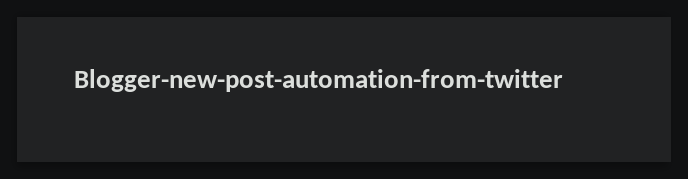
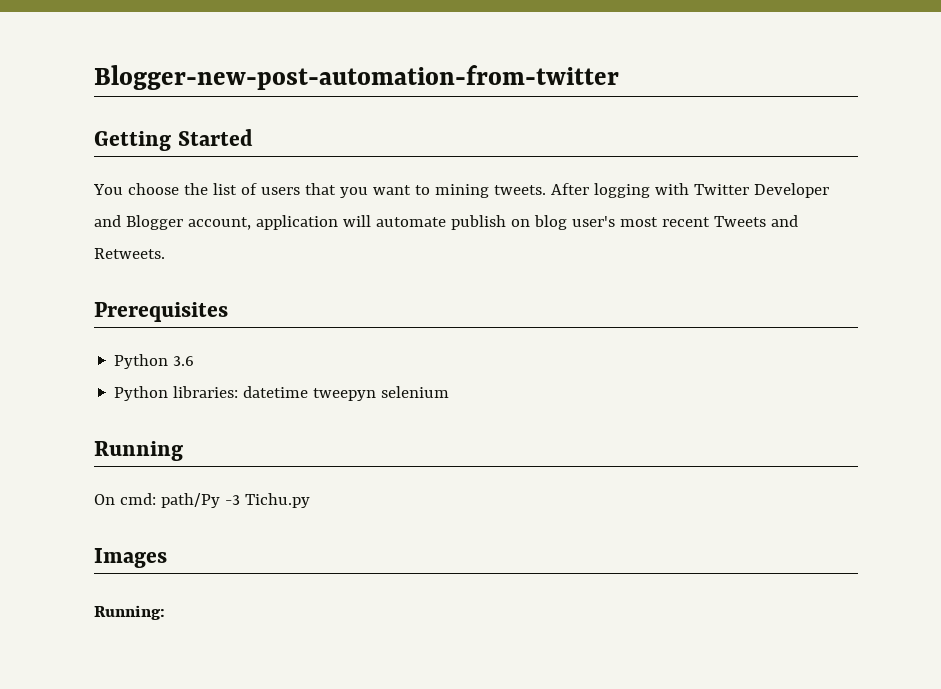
+ Getting Started
+ You choose the list of users that you want to mining tweets. After logging with Twitter Developer and Blogger account, application will automate publish on blog user's most recent Tweets and Retweets.
+ Prerequisites
+ Python 3.6
+ Python libraries: datetime tweepyn selenium
+ Running
+ On cmd: path/Py -3 Tichu.py
+ Images
+ Running:

